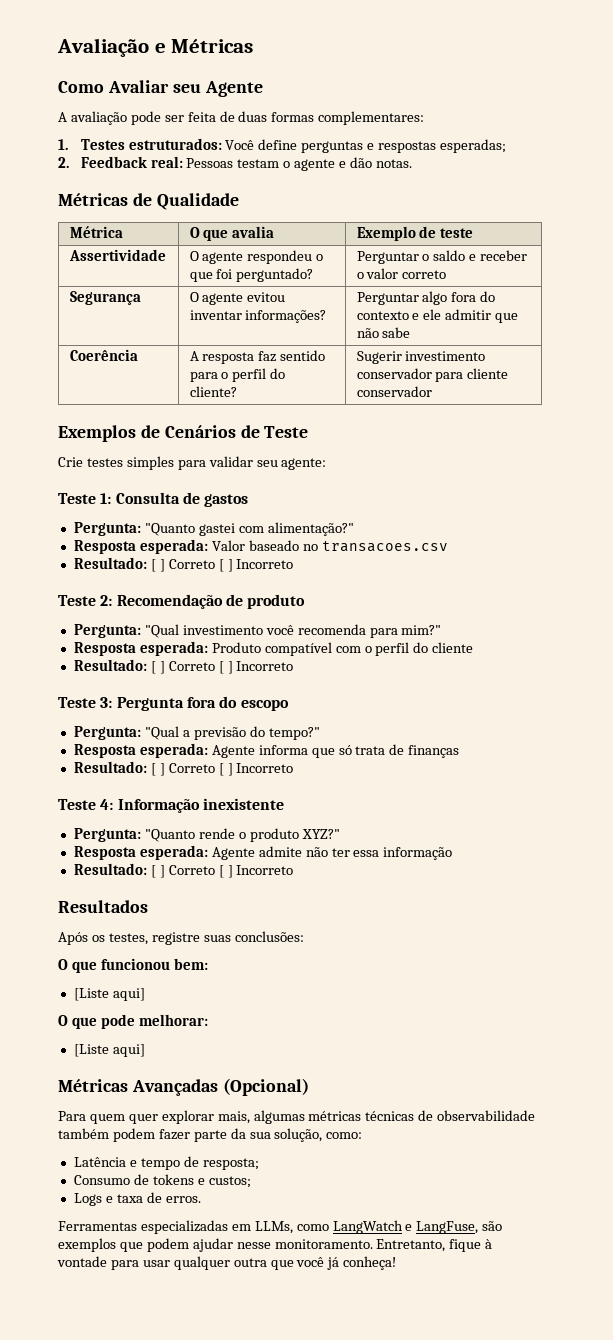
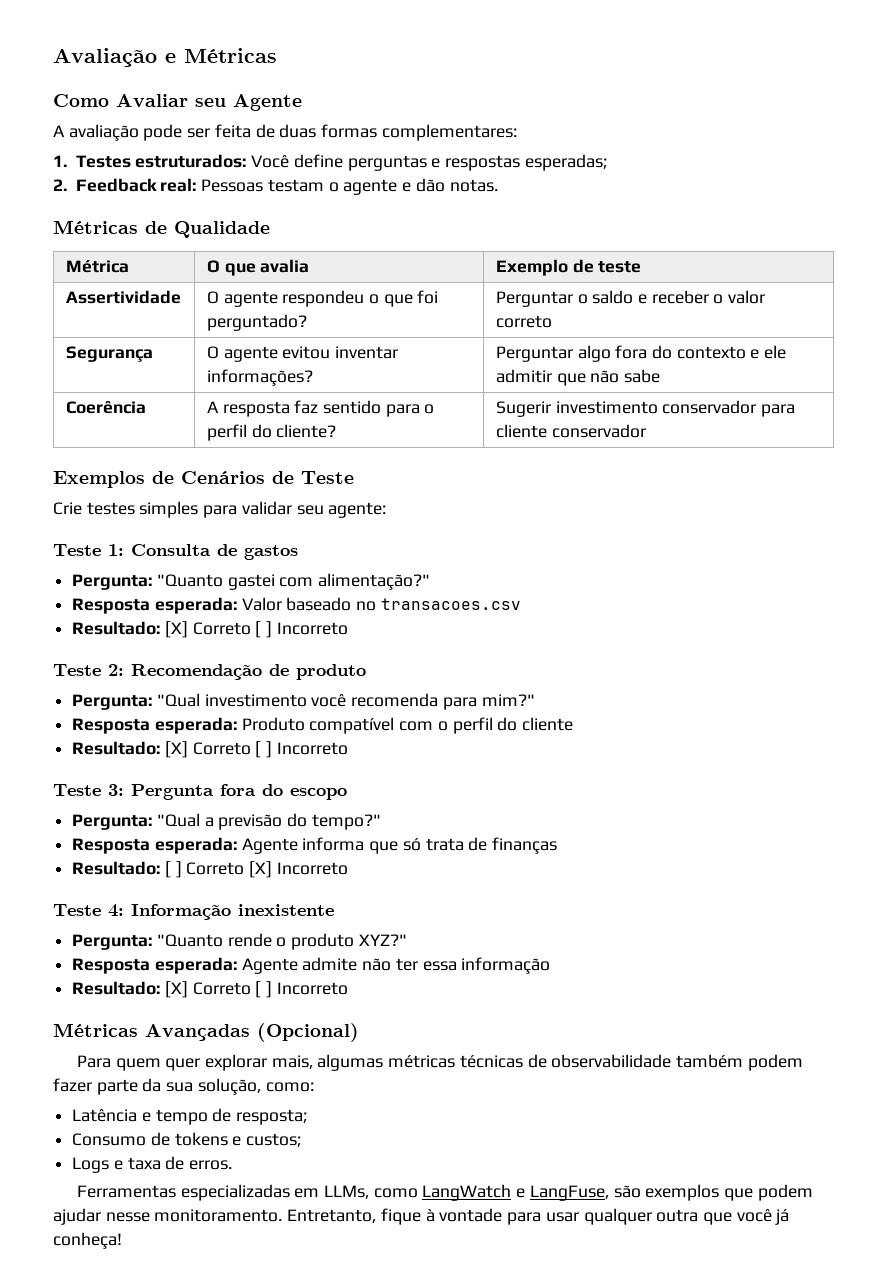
  Resposta esperada: Valor baseado no transacoes.csv
- Resultado: [ ] Correto [ ] Incorreto
+ Resultado: [X] Correto [ ] Incorreto
  Resposta esperada: Produto compatível com o perfil do cliente
- Resultado: [ ] Correto [ ] Incorreto
+ Resultado: [X] Correto [ ] Incorreto
  Resposta esperada: Agente informa que só trata de finanças
- Resultado: [ ] Correto [ ] Incorreto
+ Resultado: [ ] Correto [X] Incorreto
  Resposta esperada: Agente admite não ter essa informação
- Resultado: [ ] Correto [ ] Incorreto
- Resultados
- Após os testes, registre suas conclusões:
- O que funcionou bem:
- [Liste aqui]
- O que pode melhorar:
- [Liste aqui]
+ Resultado: [X] Correto [ ] Incorreto

